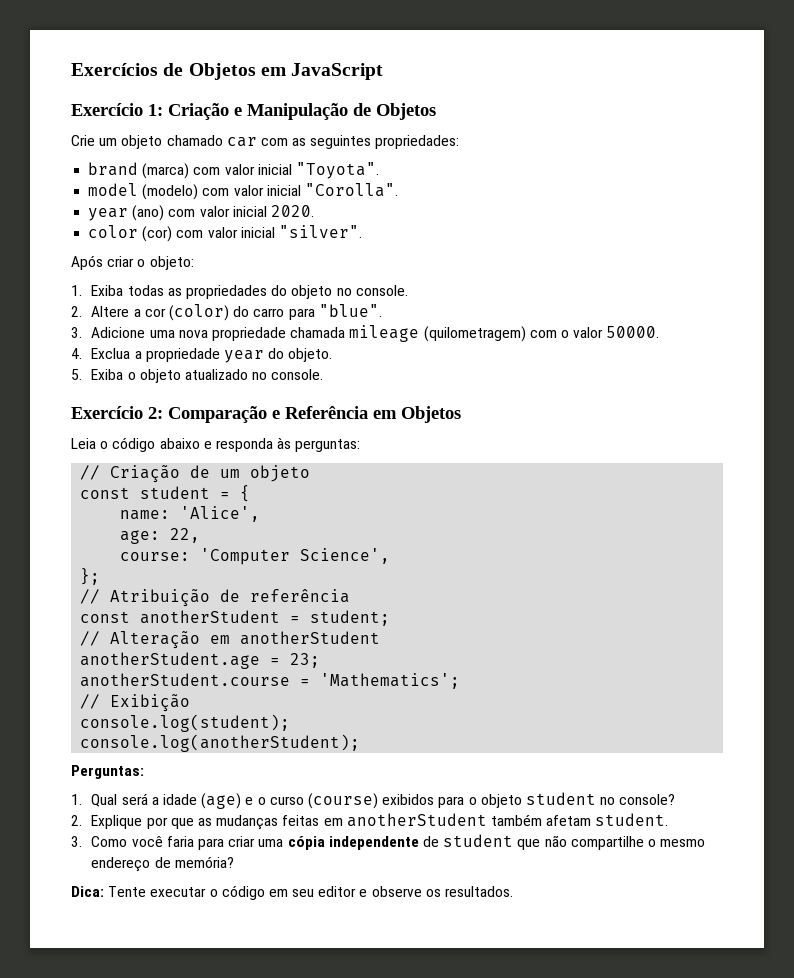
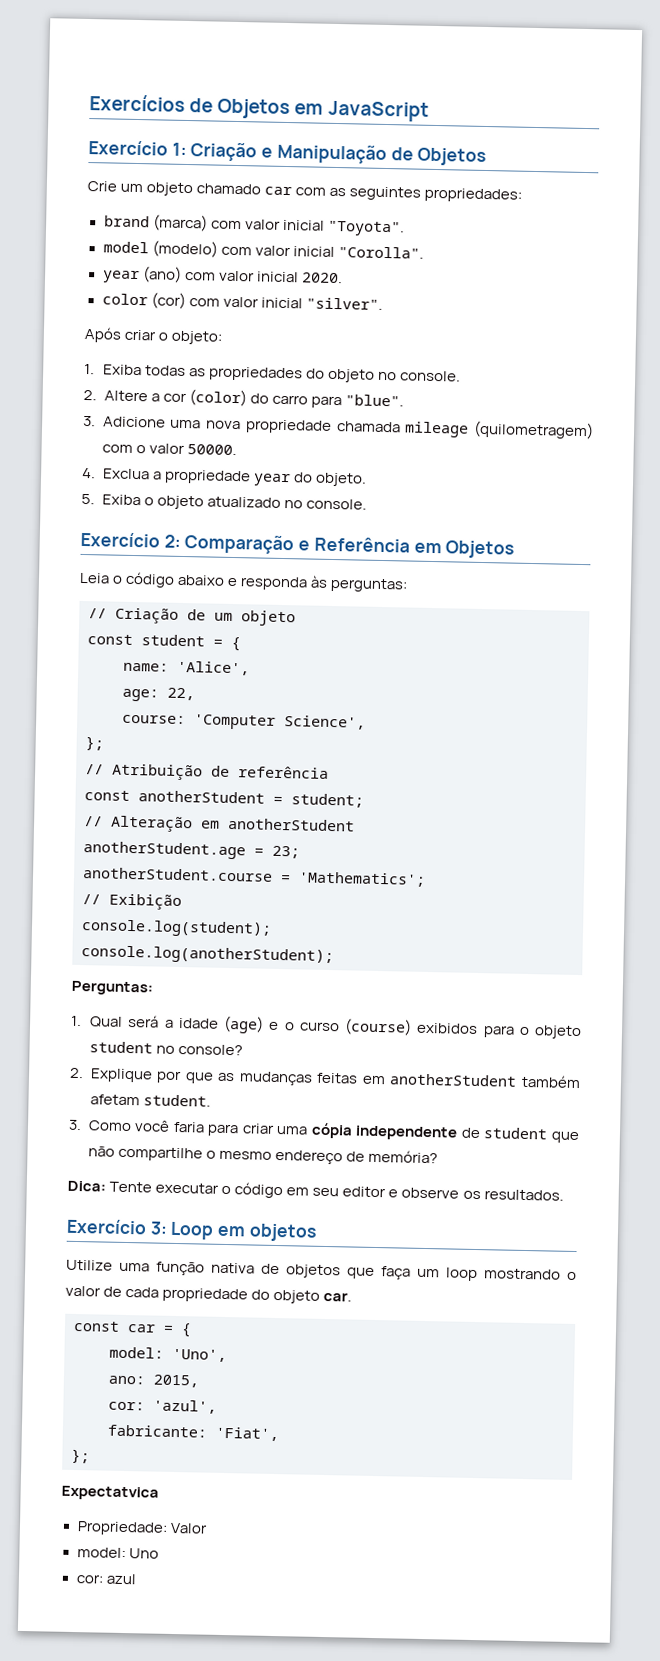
+ Exercício 3: Loop em objetos
+ Utilize uma função nativa de objetos que faça um loop mostrando o valor de cada propriedade do objeto car.
+ const car = {
+ model: 'Uno',
+ ano: 2015,
+ cor: 'azul',
+ fabricante: 'Fiat',
+ };
+ Expectatvica
+ Propriedade: Valor
+ model: Uno
+ cor: azul

